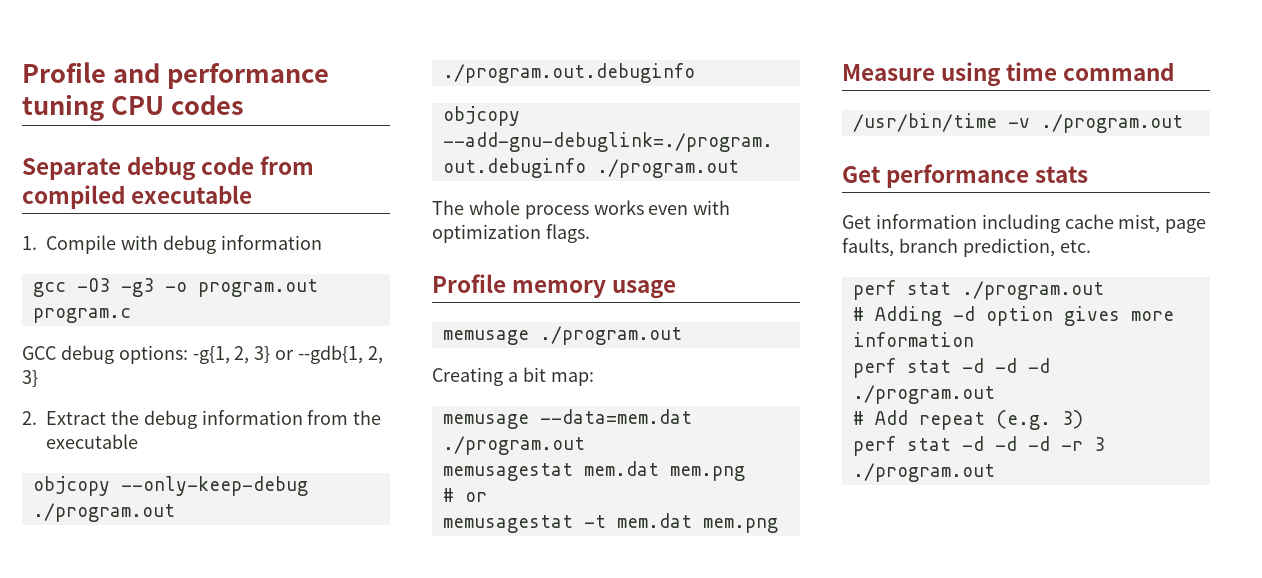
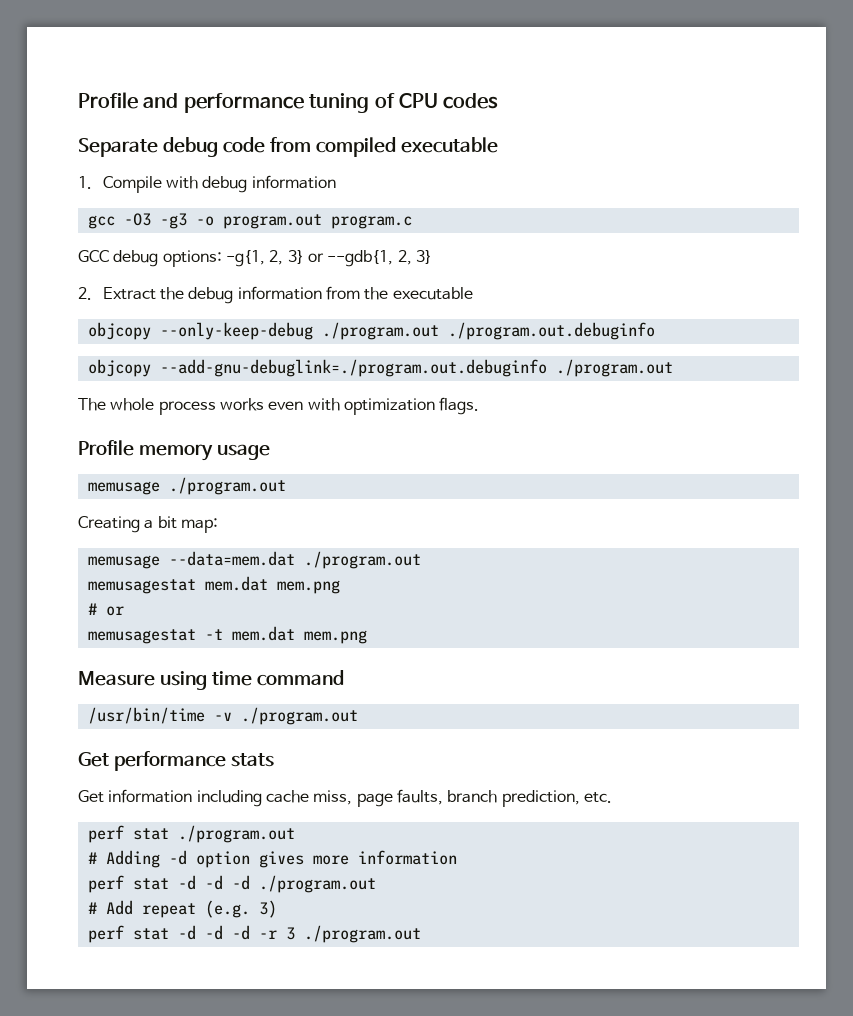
- Profile and performance tuning CPU codes
+ Profile and performance tuning of CPU codes
- Get information including cache mist, page faults, branch prediction, etc.
+ Get information including cache miss, page faults, branch prediction, etc.

